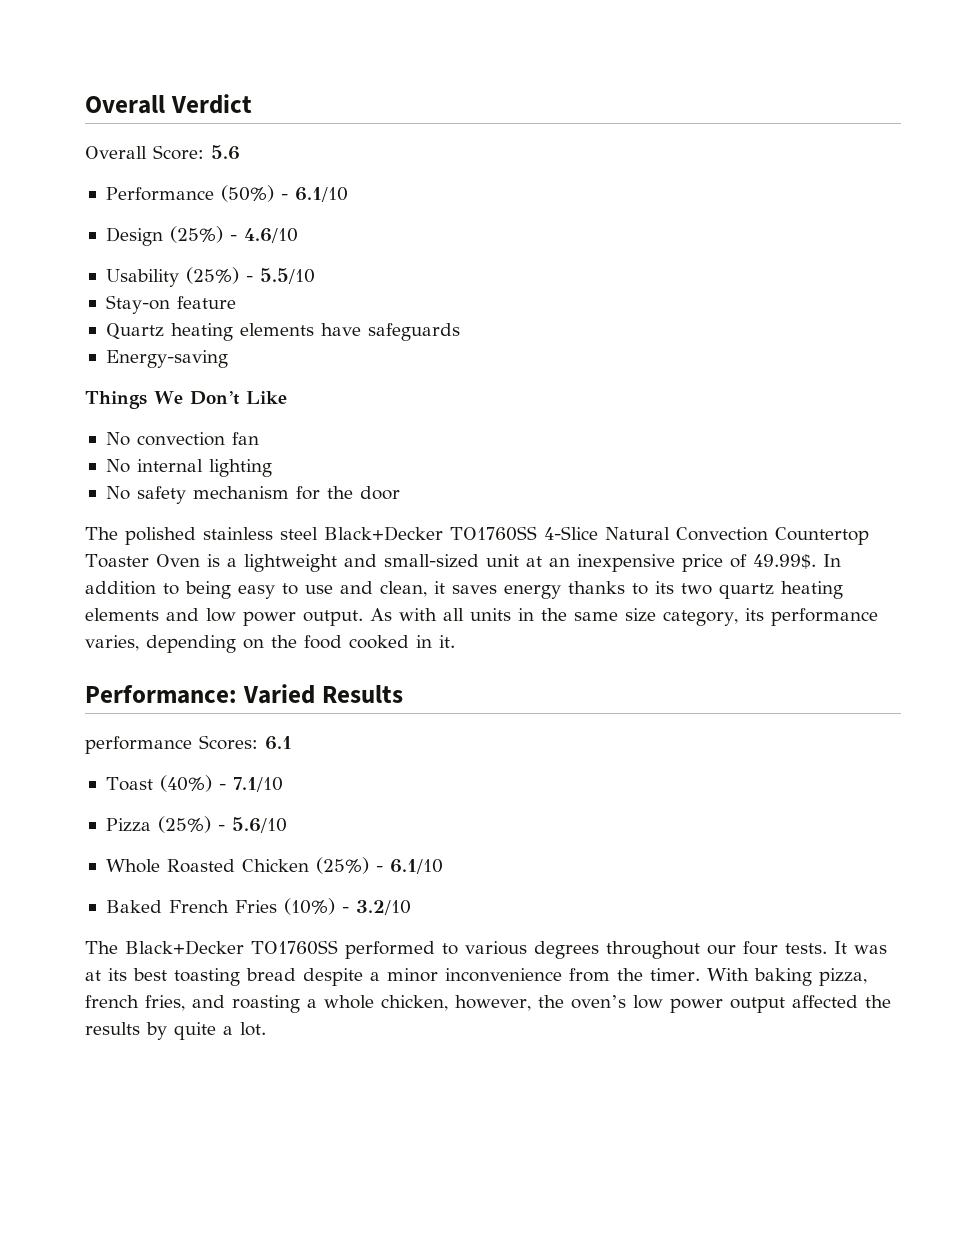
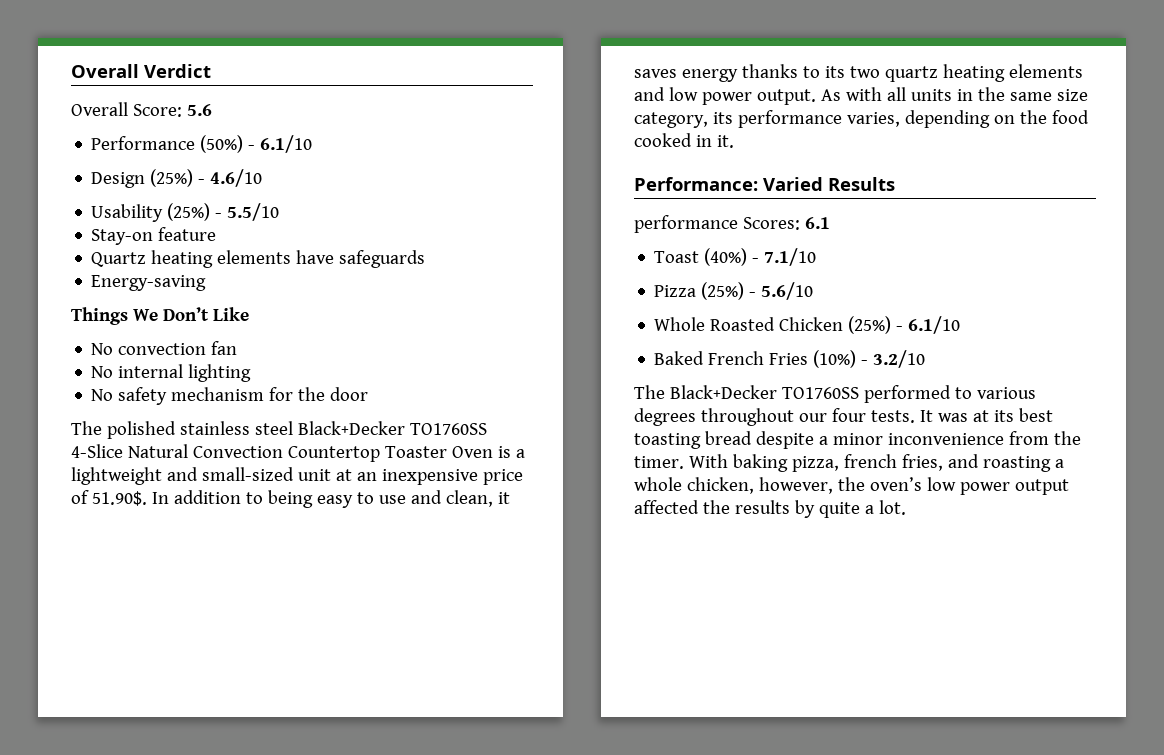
- The polished stainless steel Black+Decker TO1760SS 4-Slice Natural Convection Countertop Toaster Oven is a lightweight and small-sized unit at an inexpensive price of 49.99$. In addition to being easy to use and clean, it saves energy thanks to its two quartz heating elements and low power output.
+ The polished stainless steel Black+Decker TO1760SS 4-Slice Natural Convection Countertop Toaster Oven is a lightweight and small-sized unit at an inexpensive price of 51.90$. In addition to being easy to use and clean, it saves energy thanks to its two quartz heating elements and low power output.

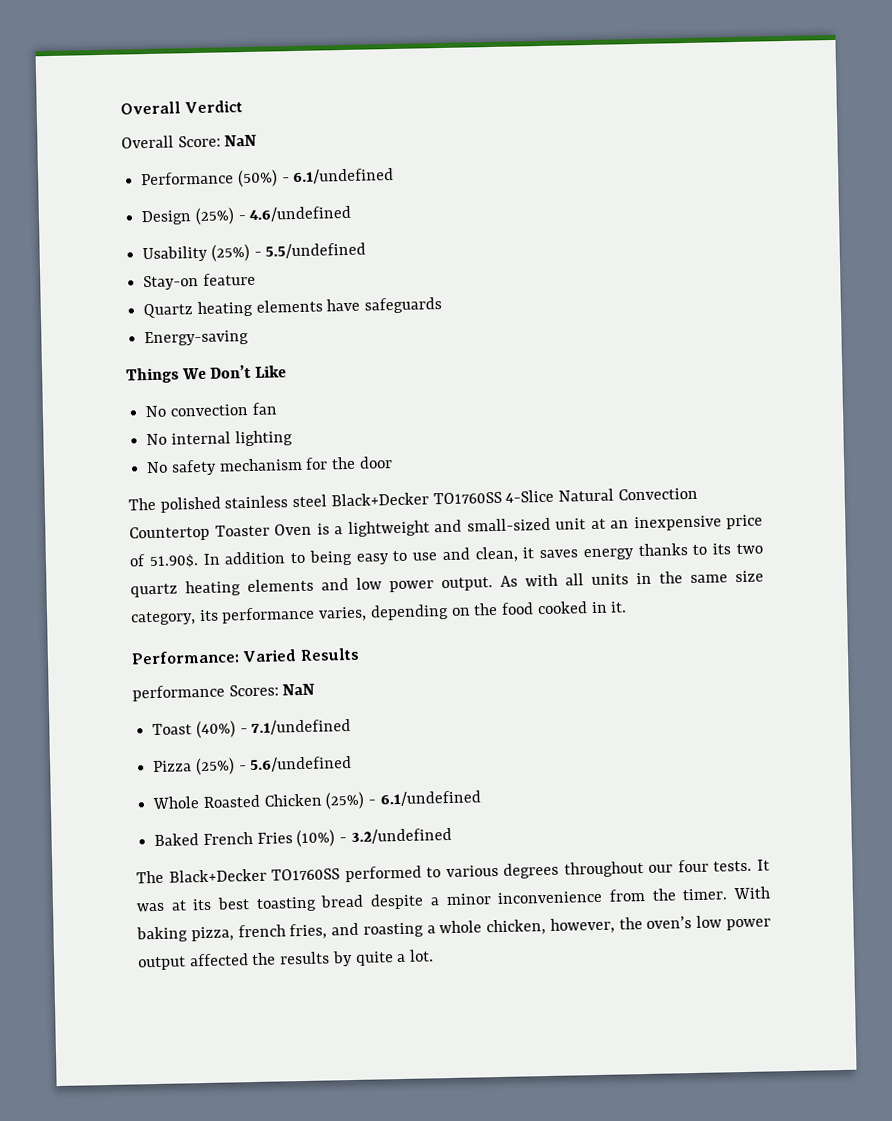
- Overall Score: 5.6
+ Overall Score: NaN
- Performance (50%) - 6.1/10
+ Performance (50%) - 6.1/undefined
- Design (25%) - 4.6/10
+ Design (25%) - 4.6/undefined
- Usability (25%) - 5.5/10
+ Usability (25%) - 5.5/undefined
- performance Scores: 6.1
+ performance Scores: NaN
- Toast (40%) - 7.1/10
+ Toast (40%) - 7.1/undefined
- Pizza (25%) - 5.6/10
+ Pizza (25%) - 5.6/undefined
- Whole Roasted Chicken (25%) - 6.1/10
+ Whole Roasted Chicken (25%) - 6.1/undefined
- Baked French Fries (10%) - 3.2/10
+ Baked French Fries (10%) - 3.2/undefined

